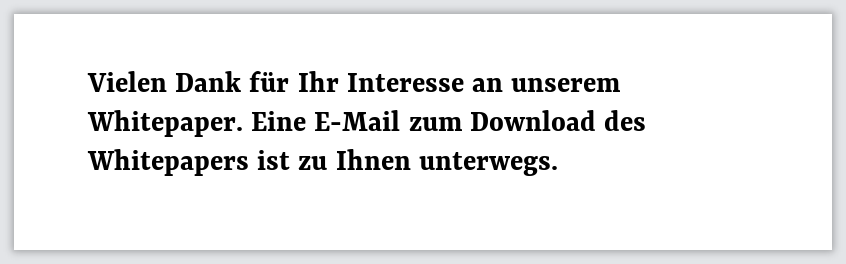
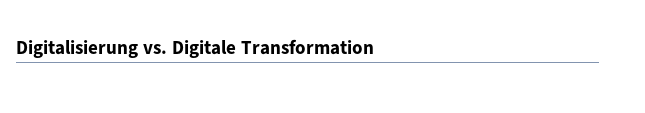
- Vielen Dank für Ihr Interesse an unserem Whitepaper. Eine E-Mail zum Download des Whitepapers ist zu Ihnen unterwegs.
+ Digitalisierung vs. Digitale Transformation

